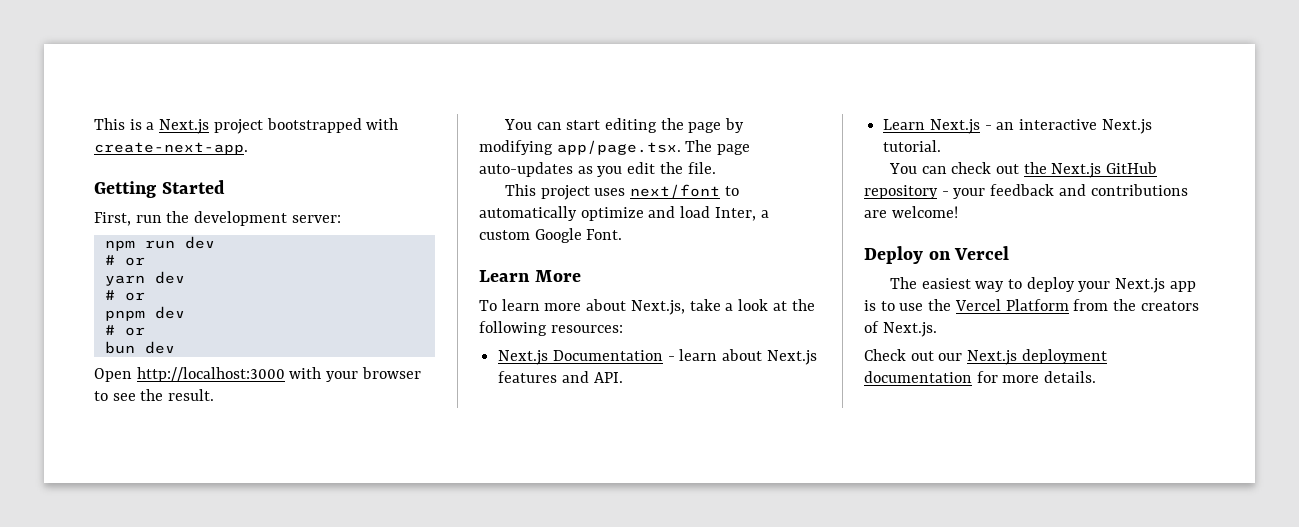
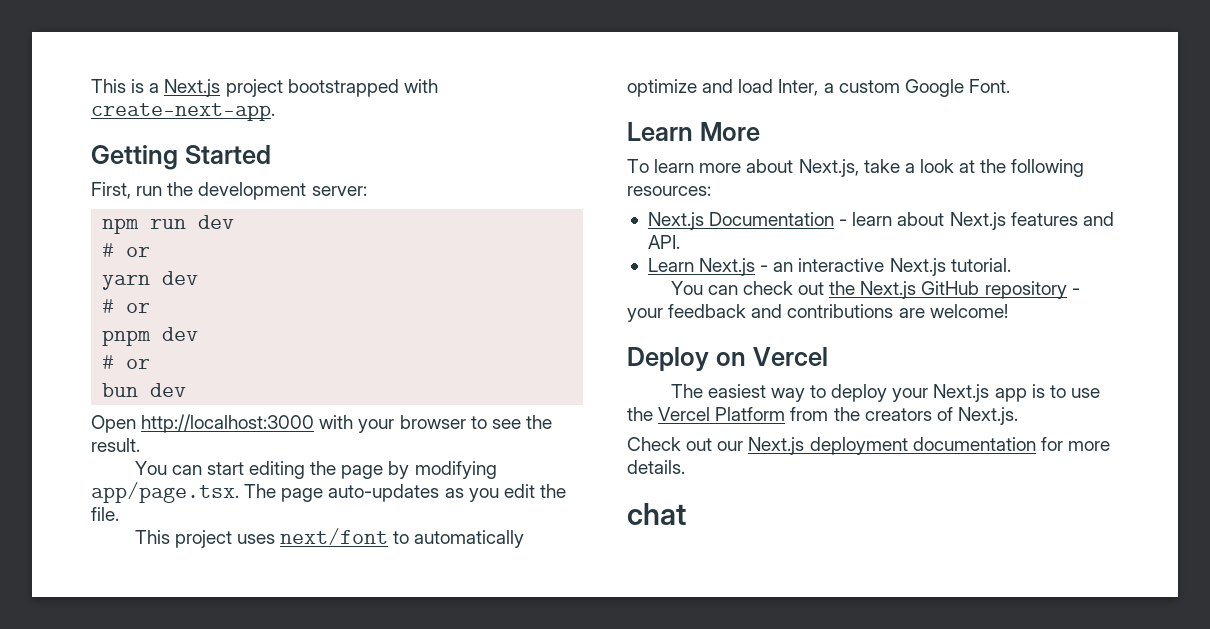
+ chat

